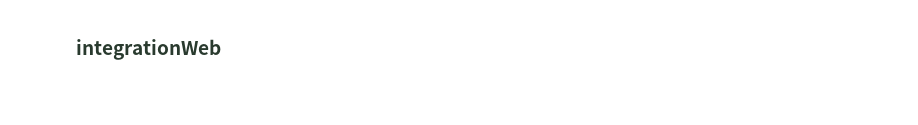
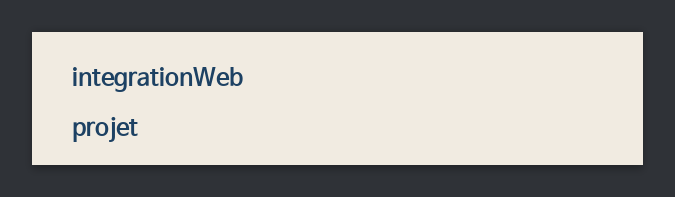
+ projet

